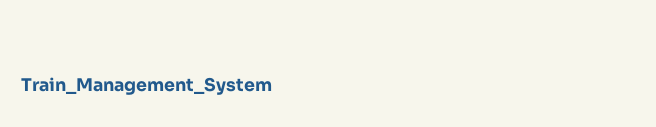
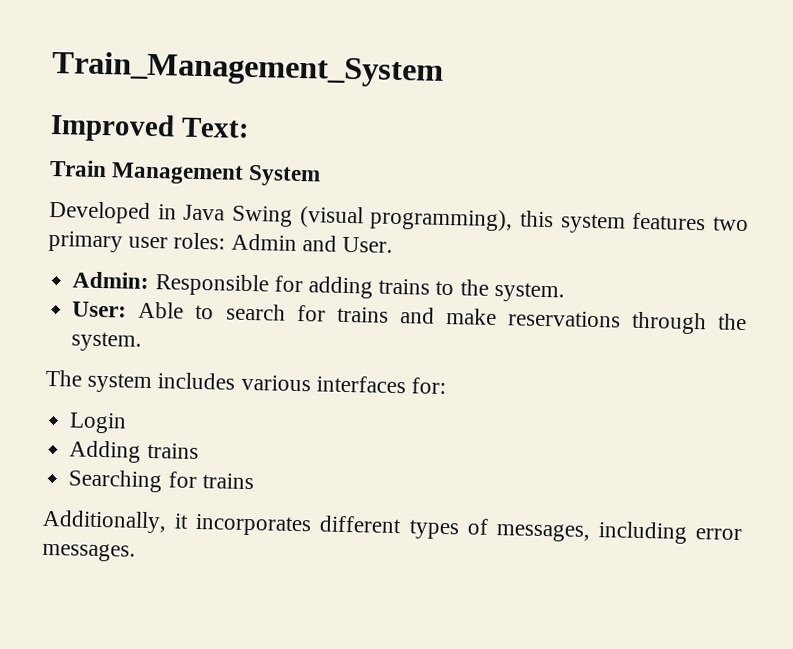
+ Improved Text:
+ Train Management System
+ Developed in Java Swing (visual programming), this system features two primary user roles: Admin and User.
+ Admin: Responsible for adding trains to the system.
+ User: Able to search for trains and make reservations through the system.
+ The system includes various interfaces for:
+ Login
+ Adding trains
+ Searching for trains
+ Additionally, it incorporates different types of messages, including error messages.

